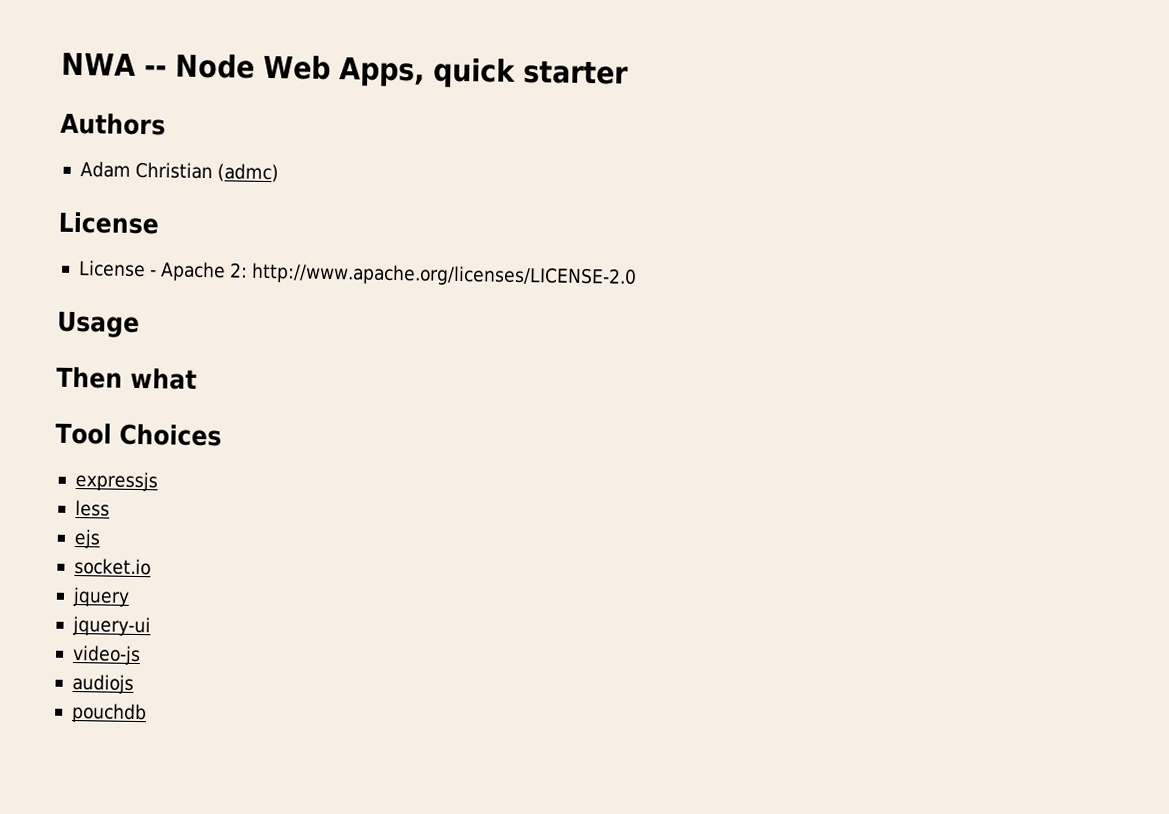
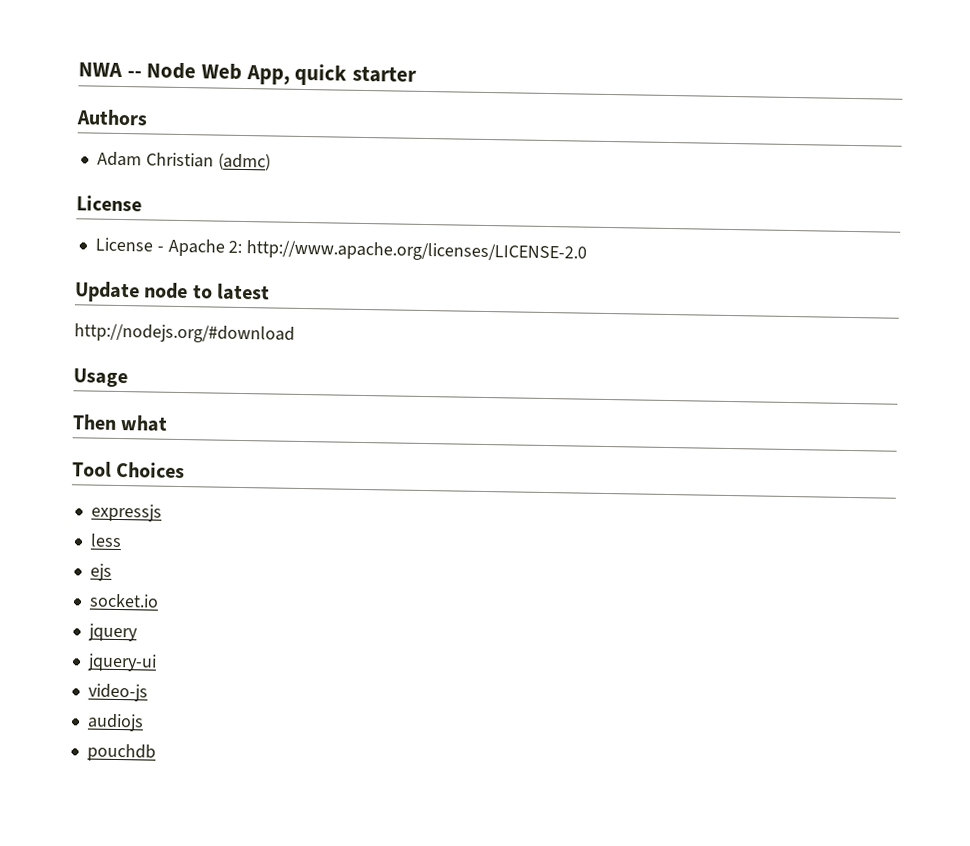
- NWA -- Node Web Apps, quick starter
+ NWA -- Node Web App, quick starter
+ Update node to latest
+ http://nodejs.org/#download

